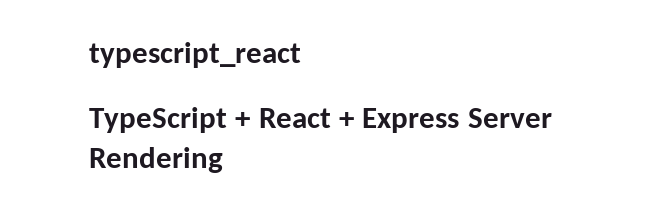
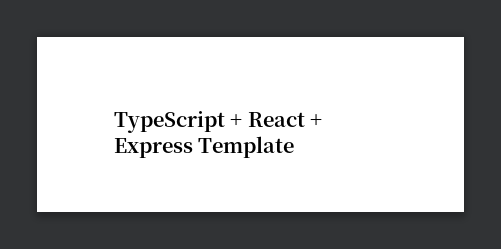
- typescript_react
- TypeScript + React + Express Server Rendering
+ TypeScript + React + Express Template

